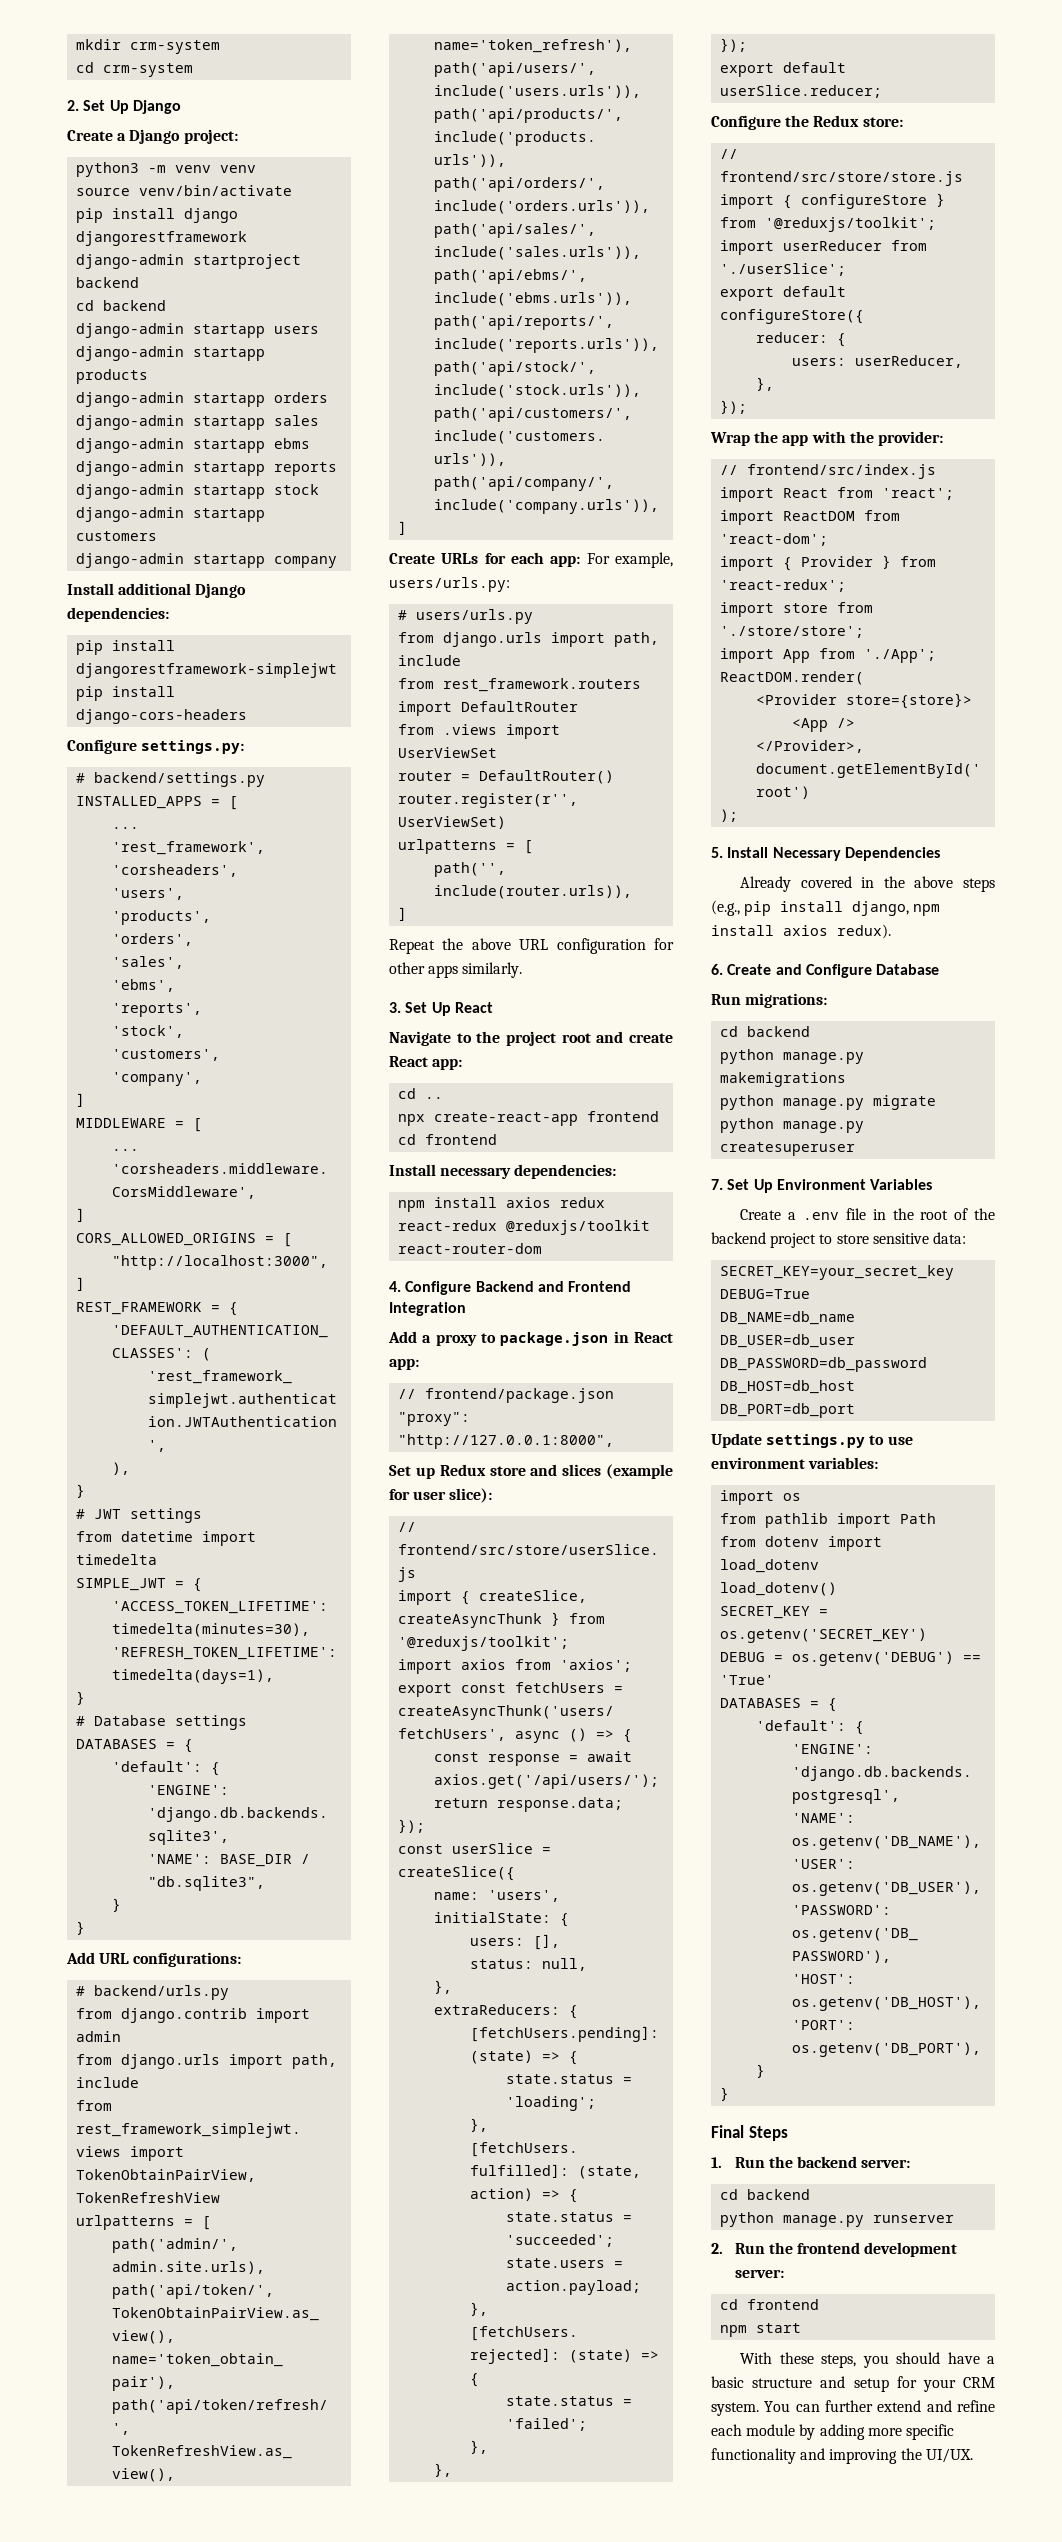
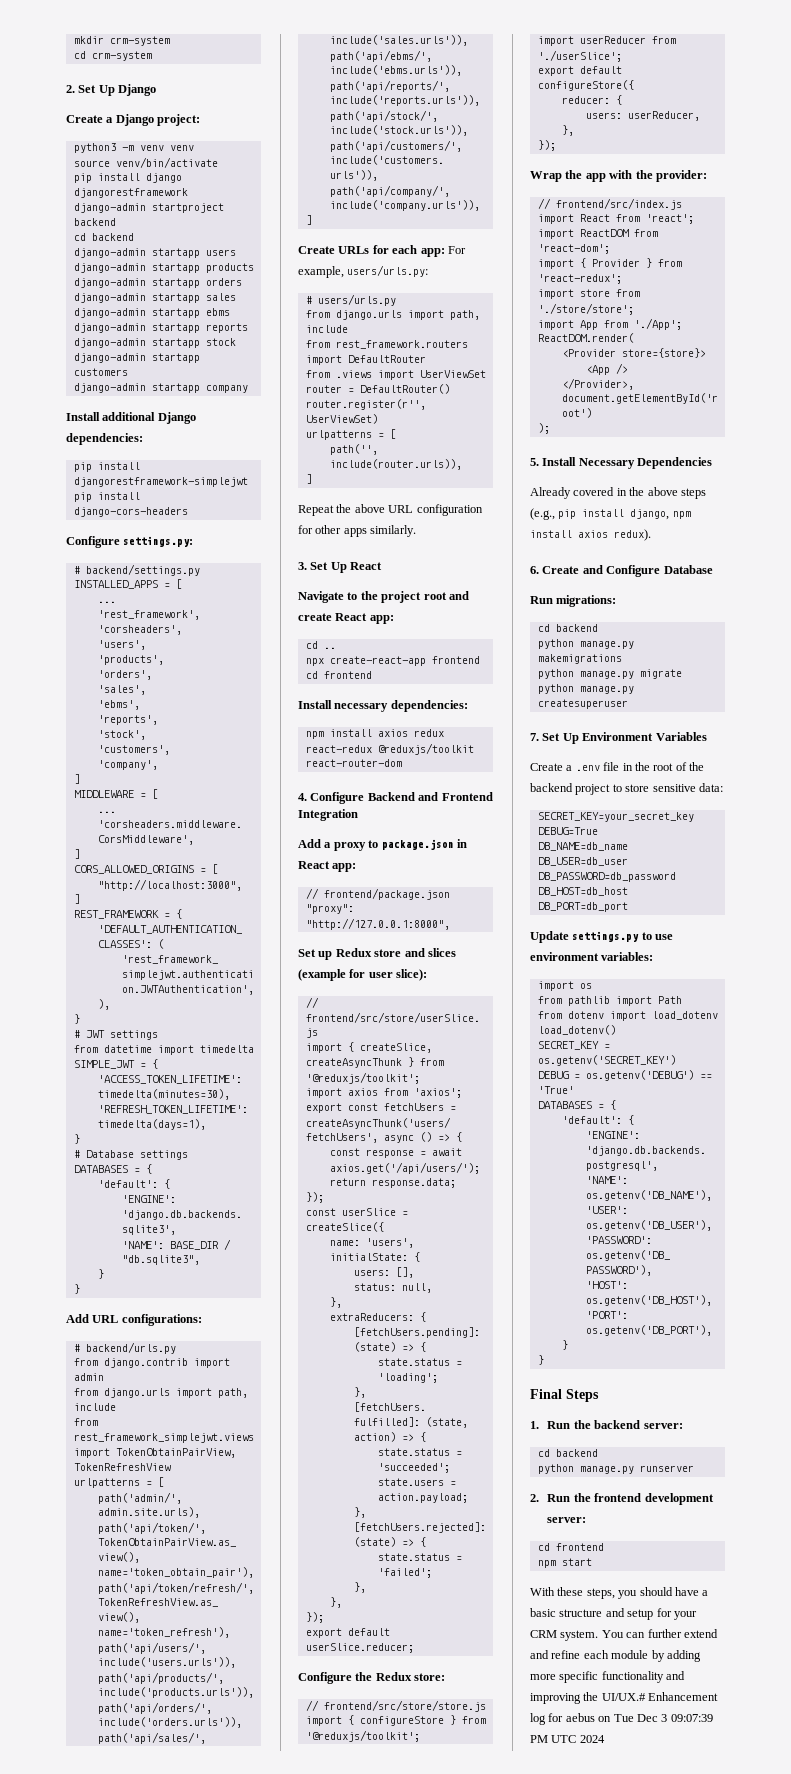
- You can further extend and refine each module by adding more specific functionality and improving the UI/UX.
+ You can further extend and refine each module by adding more specific functionality and improving the UI/UX.# Enhancement log for aebus on Tue Dec 3 09:07:39 PM UTC 2024

